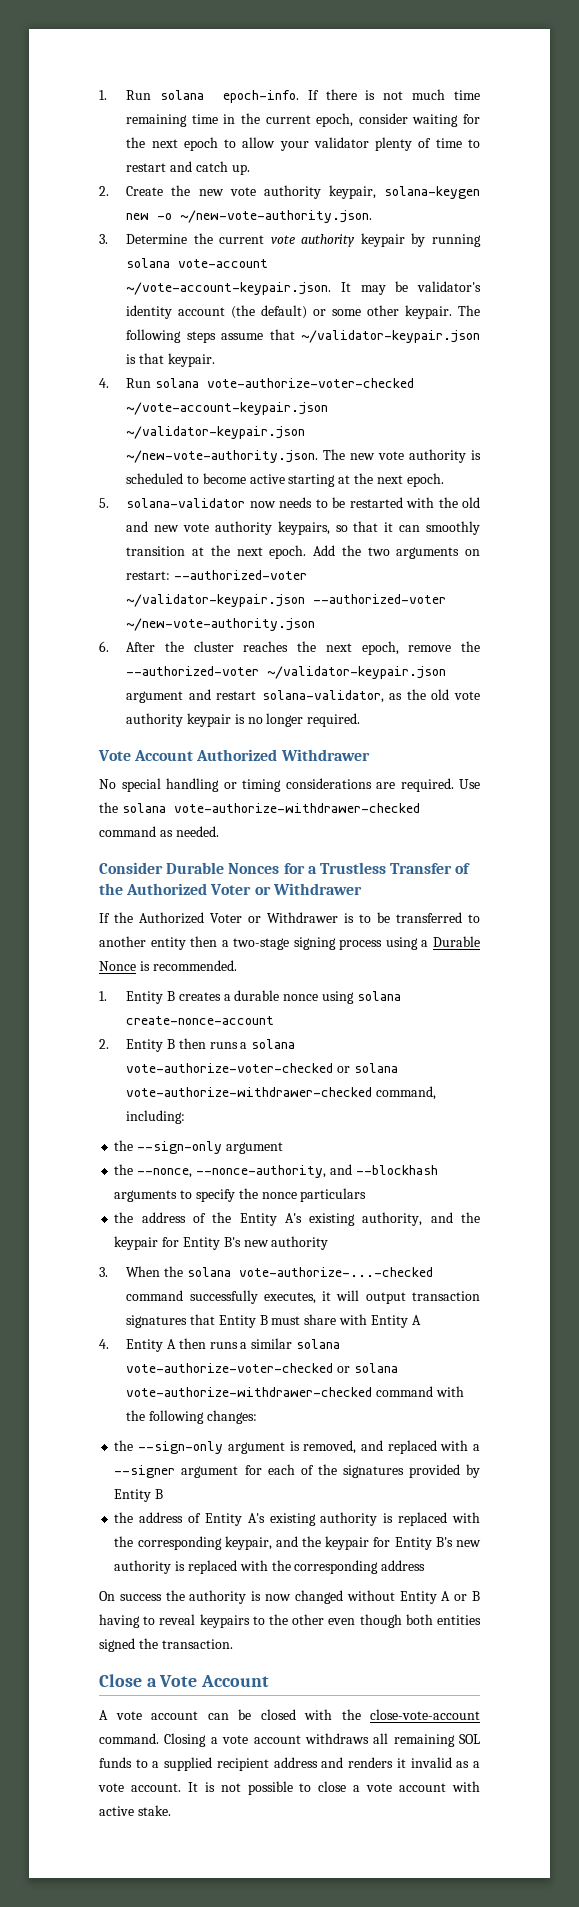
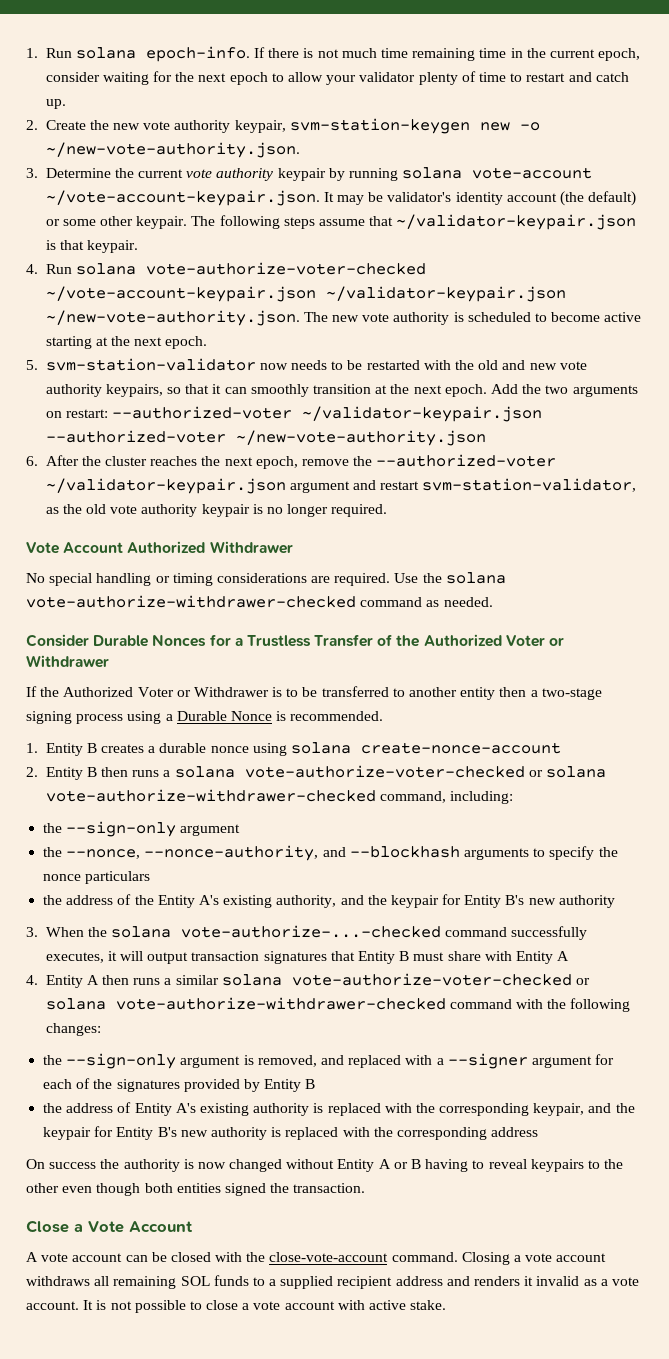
- 2. Create the new vote authority keypair, solana-keygen new -o ~/new-vote-authority.json.
+ 2. Create the new vote authority keypair, svm-station-keygen new -o ~/new-vote-authority.json.
- 5. solana-validator now needs to be restarted with the old and new vote authority keypairs, so that it can smoothly transition at the next epoch.
+ 5. svm-station-validator now needs to be restarted with the old and new vote authority keypairs, so that it can smoothly transition at the next epoch.
- 6. After the cluster reaches the next epoch, remove the --authorized-voter ~/validator-keypair.json argument and restart solana-validator, as the old vote authority keypair is no longer required.
+ 6. After the cluster reaches the next epoch, remove the --authorized-voter ~/validator-keypair.json argument and restart svm-station-validator, as the old vote authority keypair is no longer required.

